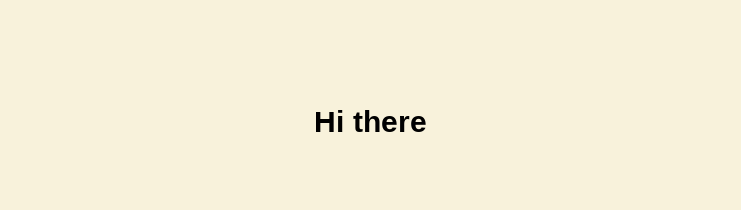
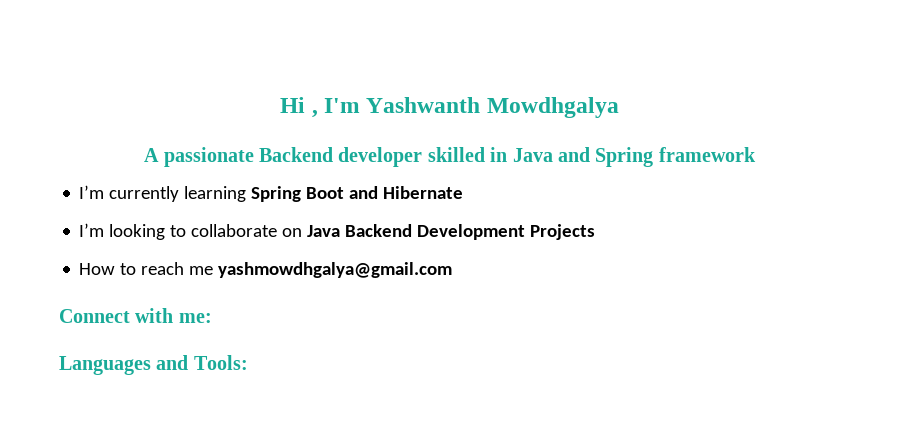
- Hi there
+ Hi , I'm Yashwanth Mowdhgalya
+ A passionate Backend developer skilled in Java and Spring framework
+ I’m currently learning Spring Boot and Hibernate
+ I’m looking to collaborate on Java Backend Development Projects
+ How to reach me yashmowdhgalya@gmail.com
+ Connect with me:
+ Languages and Tools:

